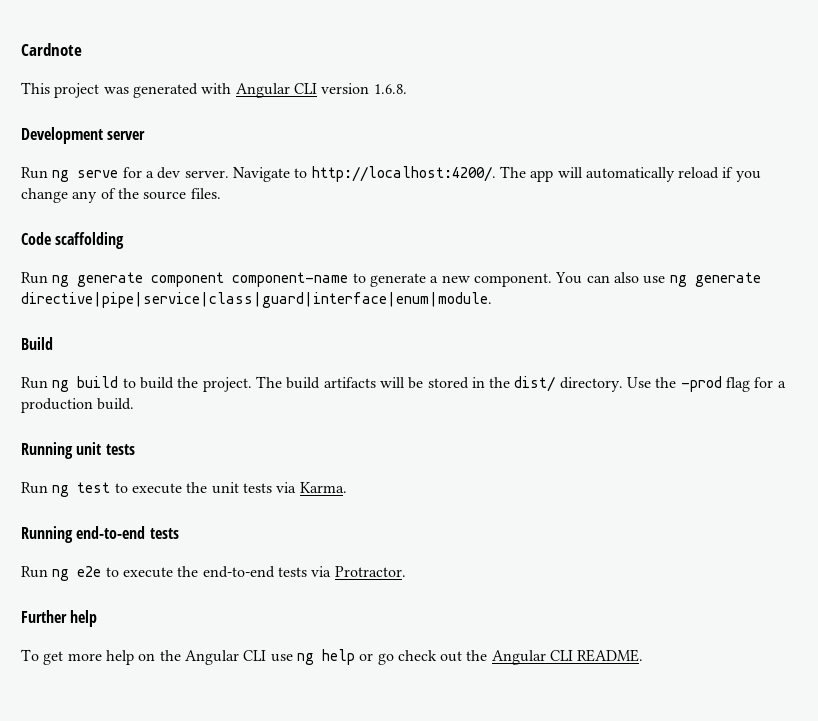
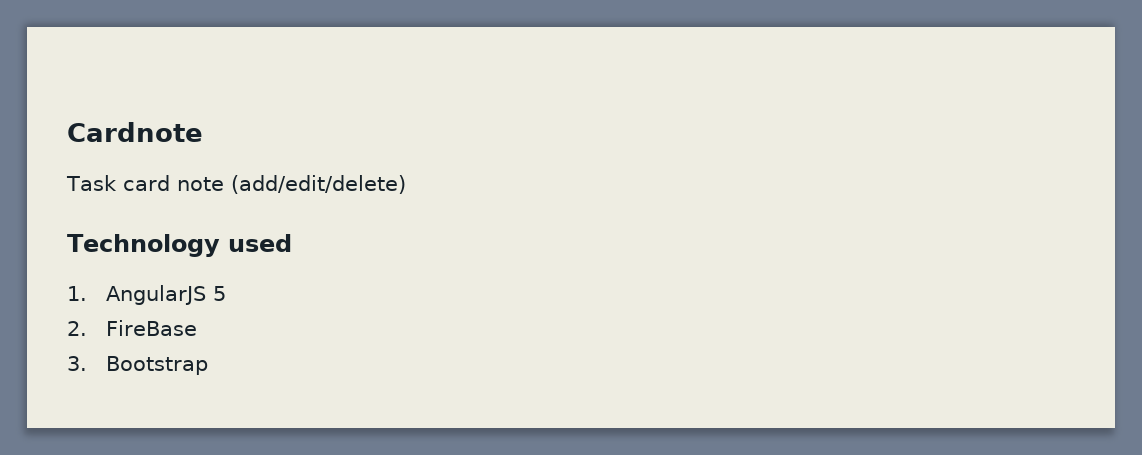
- This project was generated with Angular CLI version 1.6.8.
- Development server
- Run ng serve for a dev server. Navigate to http://localhost:4200/. The app will automatically reload if you change any of the source files.
- Code scaffolding
- Run ng generate component component-name to generate a new component. You can also use ng generate directive|pipe|service|class|guard|interface|enum|module.
- Build
- Run ng build to build the project. The build artifacts will be stored in the dist/ directory. Use the -prod flag for a production build.
- Running unit tests
- Run ng test to execute the unit tests via Karma.
- Running end-to-end tests
- Run ng e2e to execute the end-to-end tests via Protractor.
- Further help
- To get more help on the Angular CLI use ng help or go check out the Angular CLI README.
+ Task card note (add/edit/delete)
+ Technology used
+ 1. AngularJS 5
+ 2. FireBase
+ 3. Bootstrap

